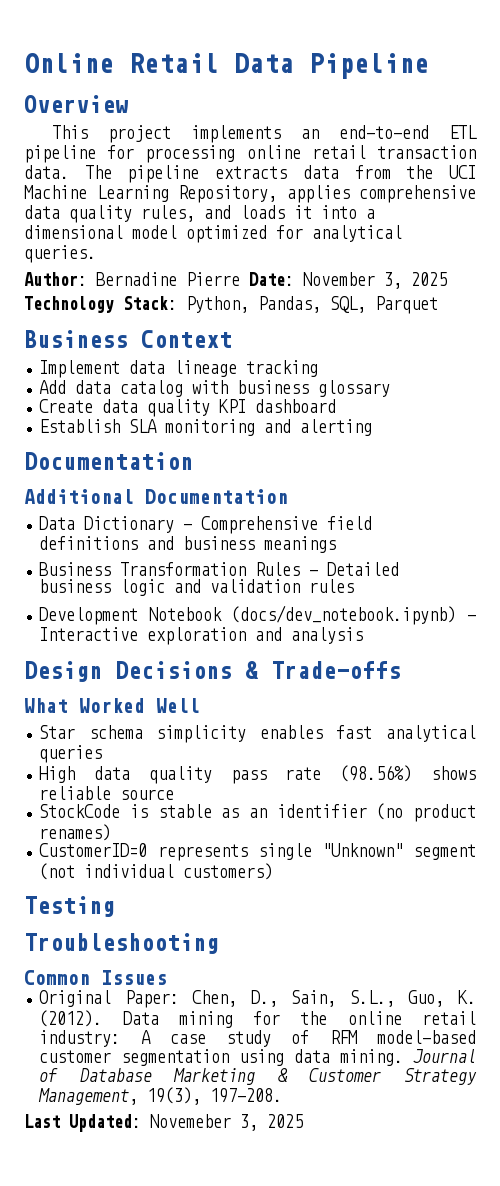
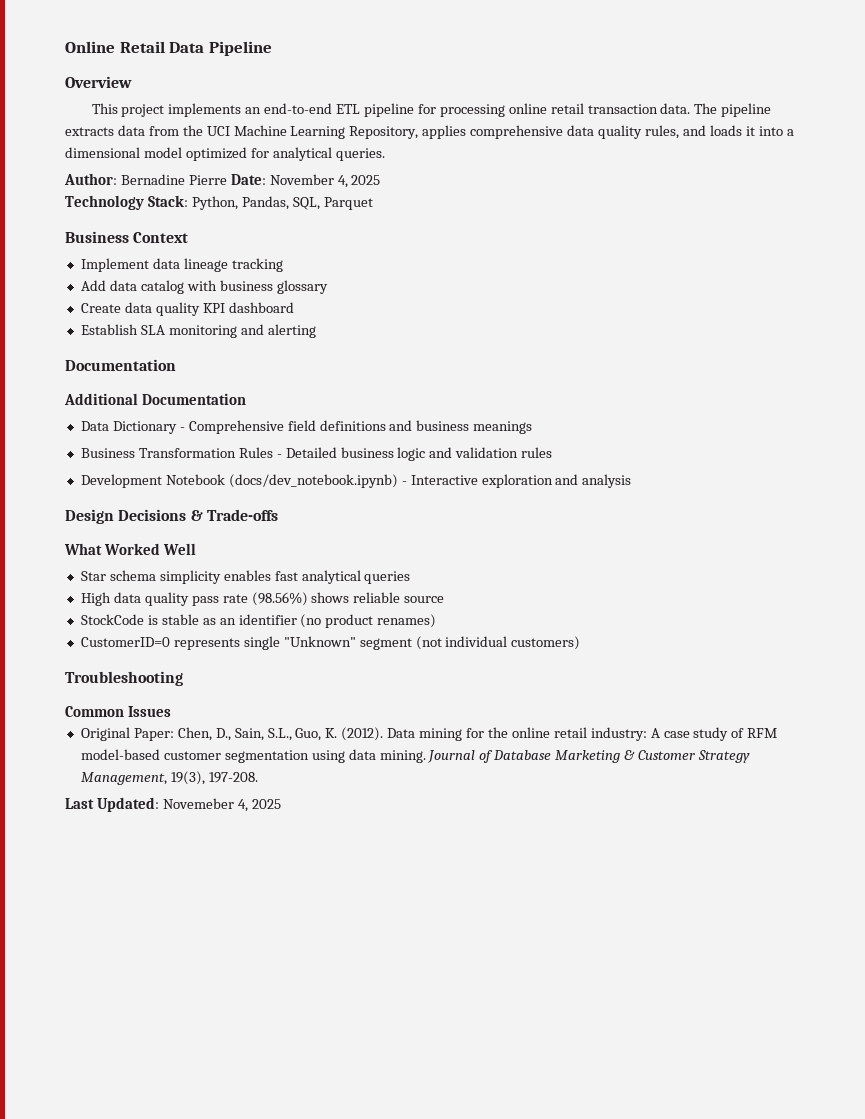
- Author: Bernadine Pierre Date: November 3, 2025
+ Author: Bernadine Pierre Date: November 4, 2025
- Testing
- Last Updated: Novemeber 3, 2025
+ Last Updated: Novemeber 4, 2025

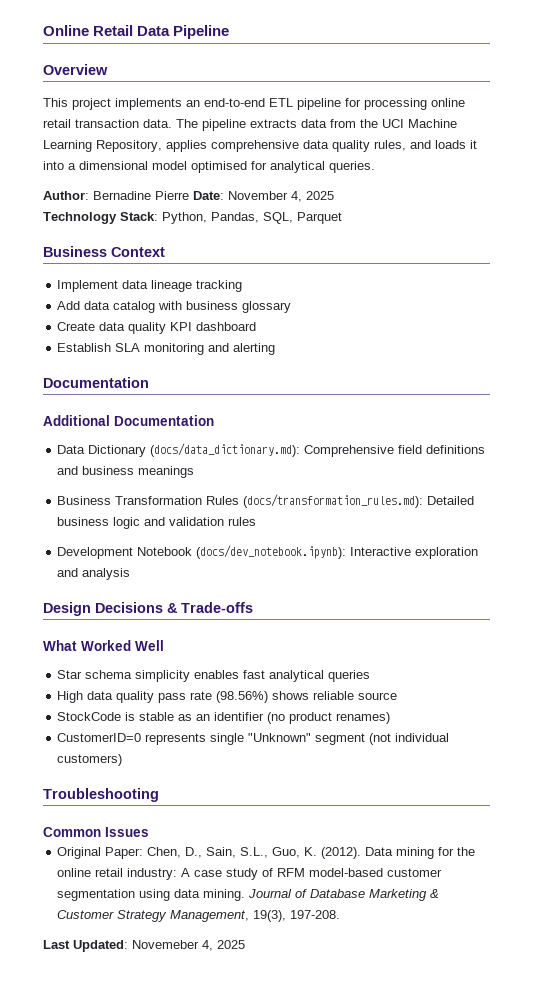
- The pipeline extracts data from the UCI Machine Learning Repository, applies comprehensive data quality rules, and loads it into a dimensional model optimized for analytical queries.
+ The pipeline extracts data from the UCI Machine Learning Repository, applies comprehensive data quality rules, and loads it into a dimensional model optimised for analytical queries.
- Data Dictionary - Comprehensive field definitions and business meanings
+ Data Dictionary (docs/data_dictionary.md): Comprehensive field definitions and business meanings
- Business Transformation Rules - Detailed business logic and validation rules
+ Business Transformation Rules (docs/transformation_rules.md): Detailed business logic and validation rules
- Development Notebook (docs/dev_notebook.ipynb) - Interactive exploration and analysis
+ Development Notebook (docs/dev_notebook.ipynb): Interactive exploration and analysis

